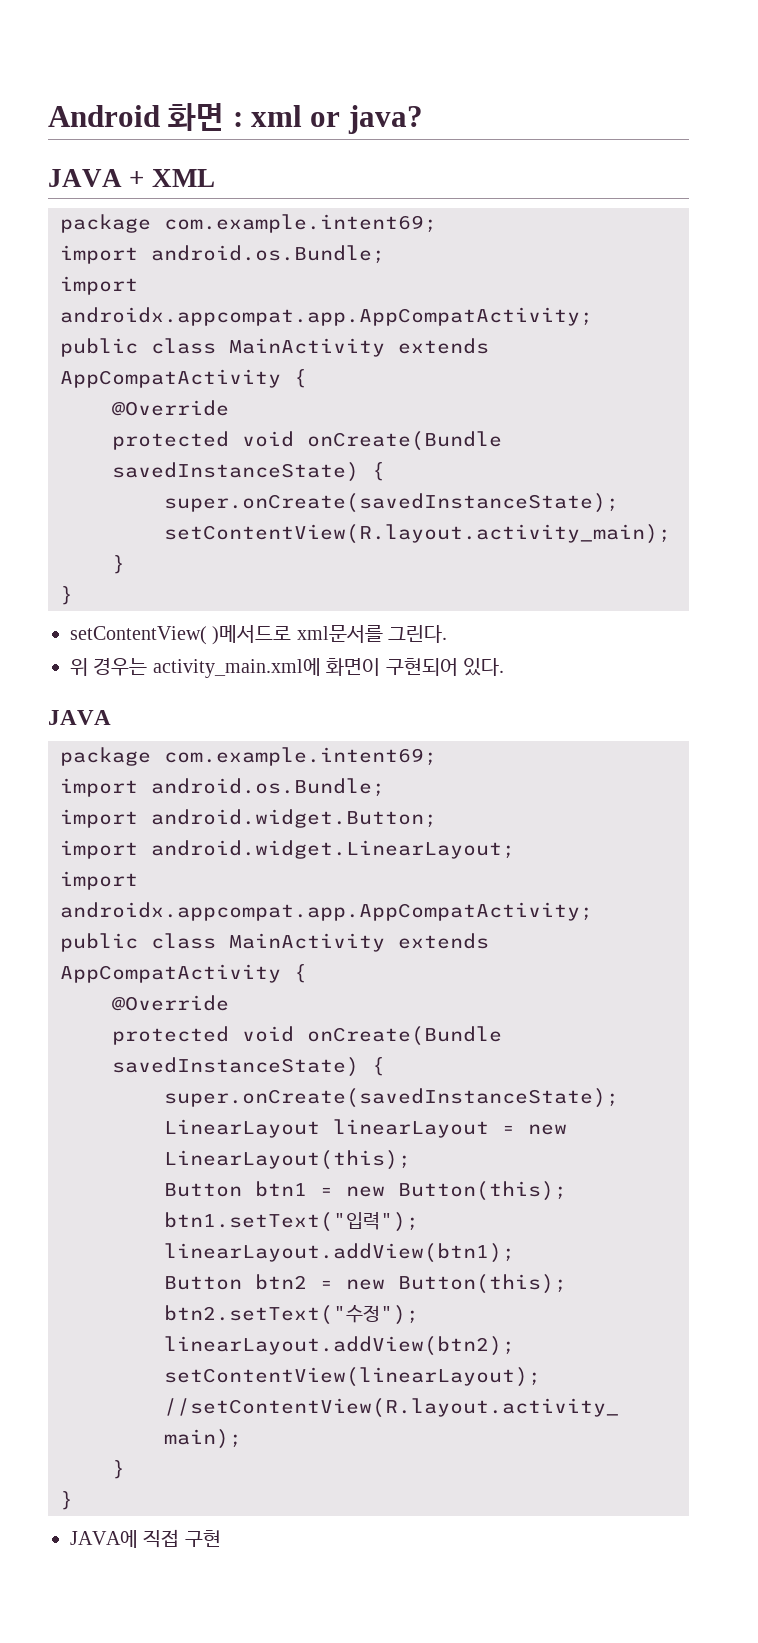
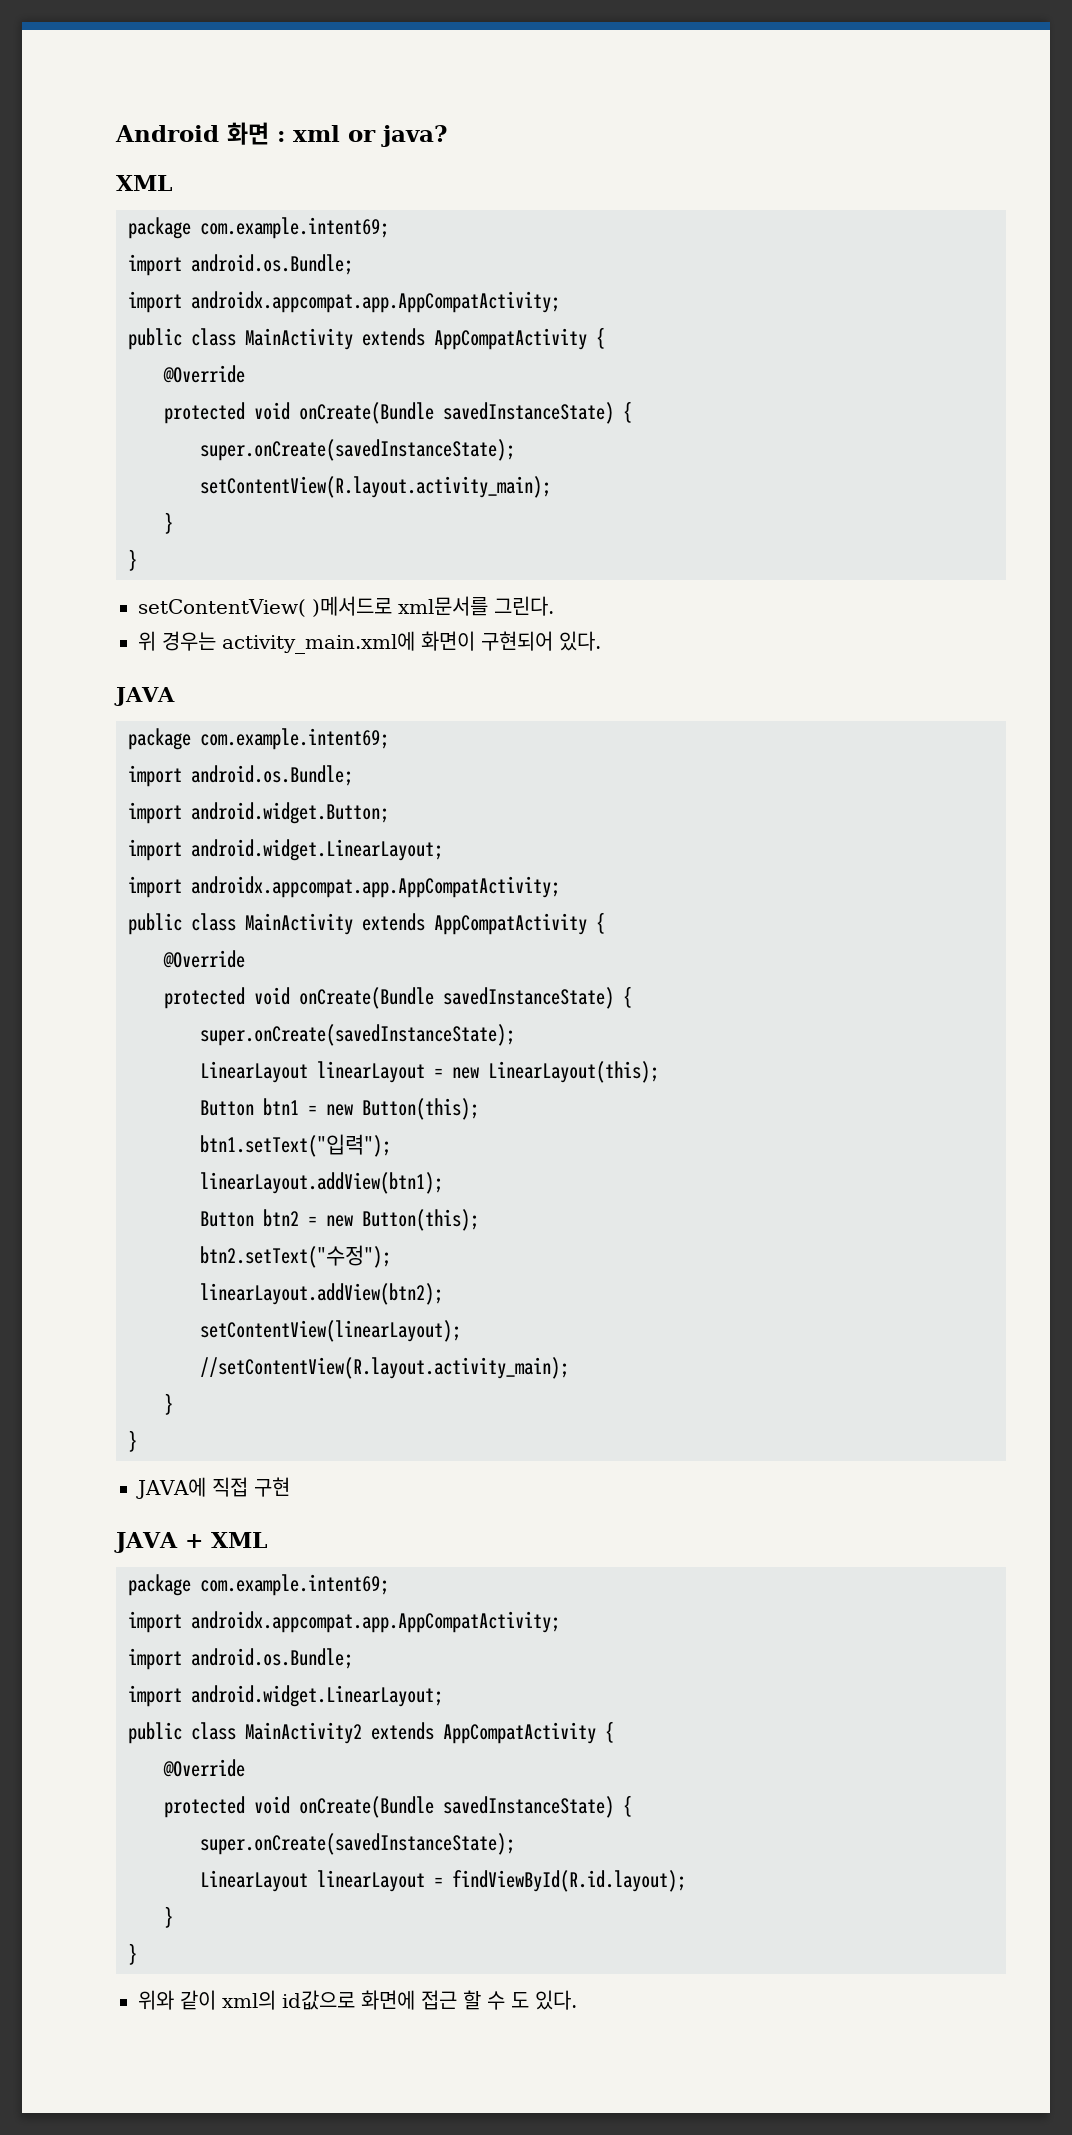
  Android 화면 : xml or java?
- JAVA + XML
+ XML
+ JAVA + XML
+ package com.example.intent69;
+ import androidx.appcompat.app.AppCompatActivity;
+ import android.os.Bundle;
+ import android.widget.LinearLayout;
+ public class MainActivity2 extends AppCompatActivity {
+ @Override
+ protected void onCreate(Bundle savedInstanceState) {
+ super.onCreate(savedInstanceState);
+ LinearLayout linearLayout = findViewById(R.id.layout);
+ }
+ }
+ 위와 같이 xml의 id값으로 화면에 접근 할 수 도 있다.

